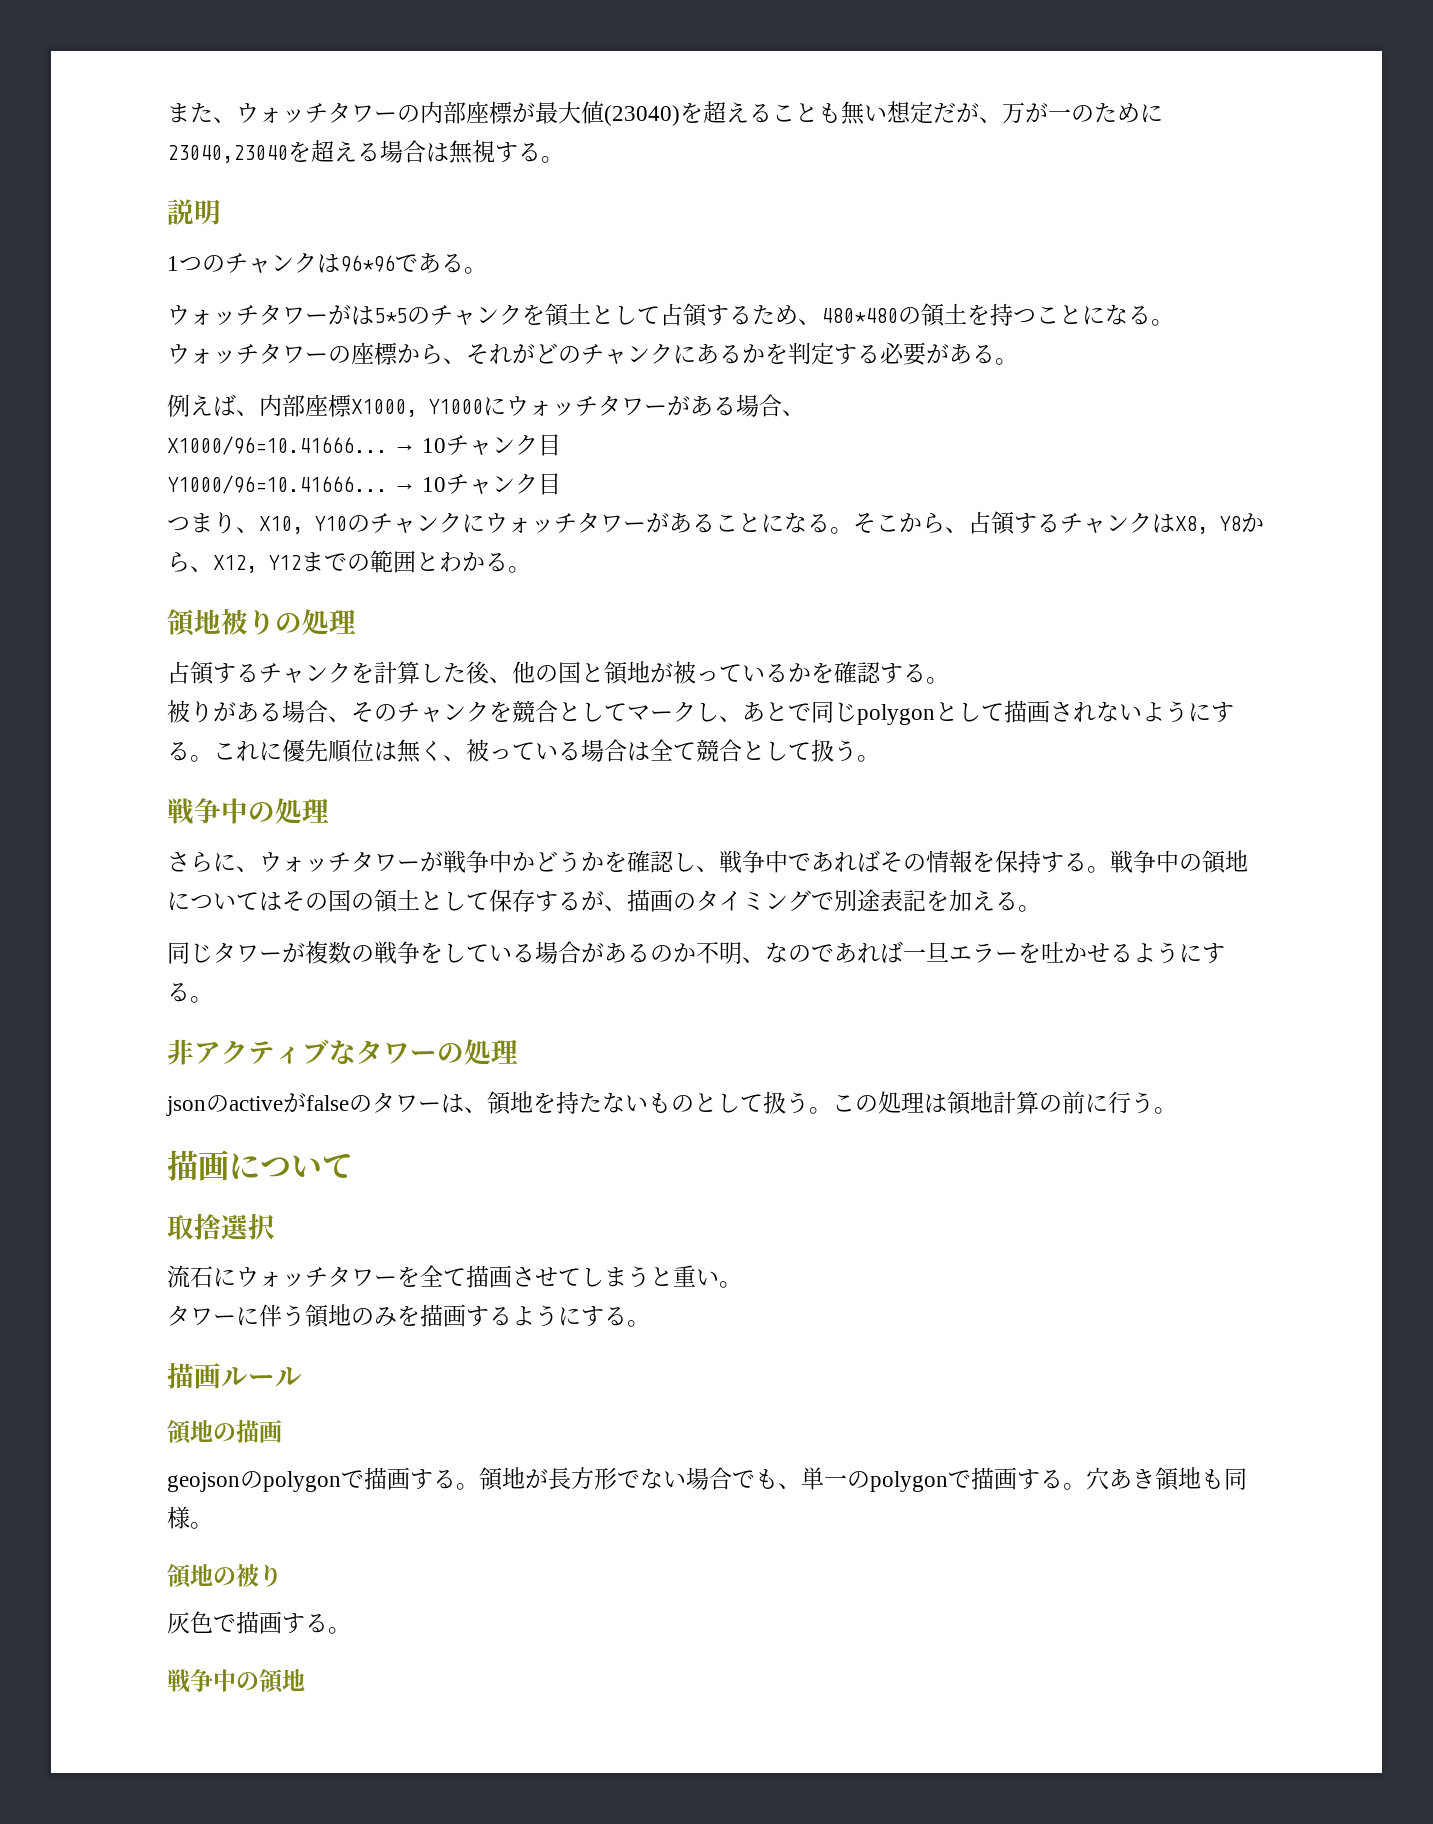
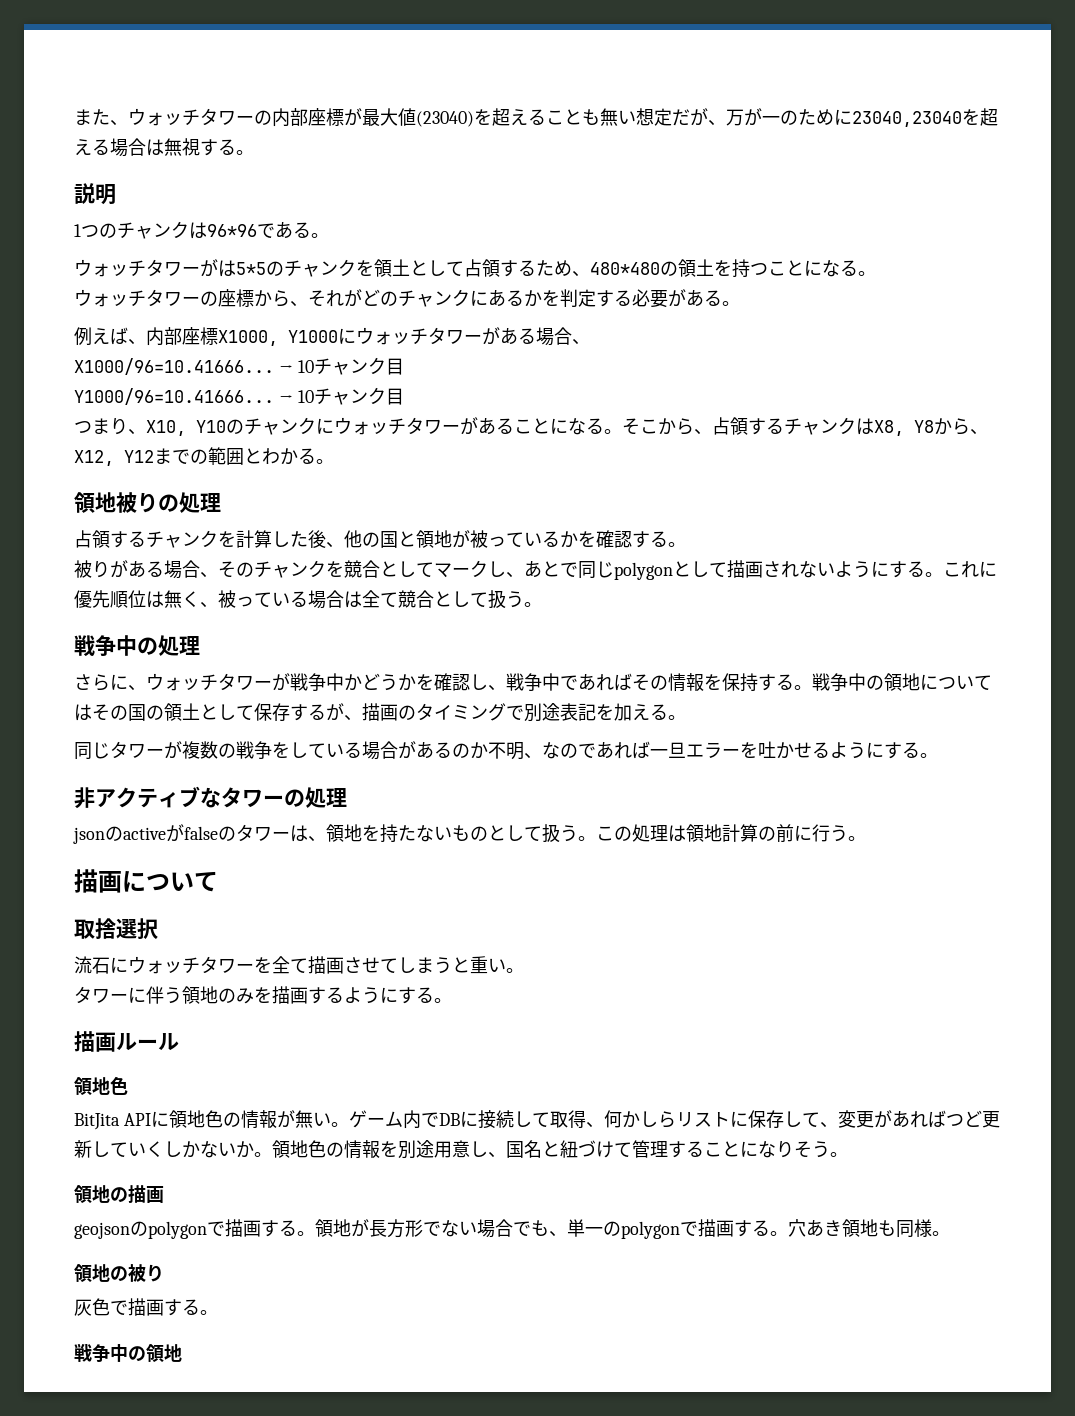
  描画ルール
+ 領地色
+ BitJita APIに領地色の情報が無い。ゲーム内でDBに接続して取得、何かしらリストに保存して、変更があればつど更新していくしかないか。領地色の情報を別途用意し、国名と紐づけて管理することになりそう。

